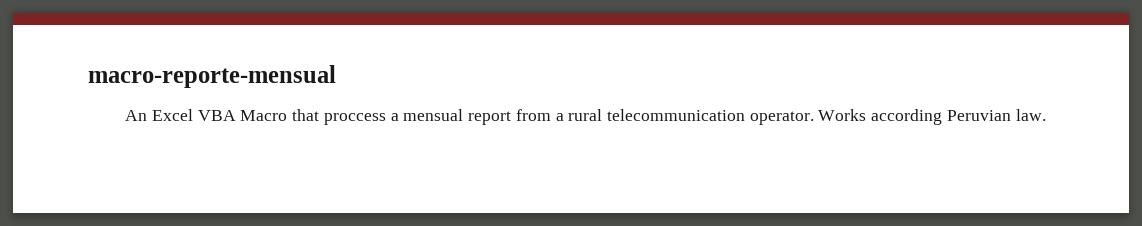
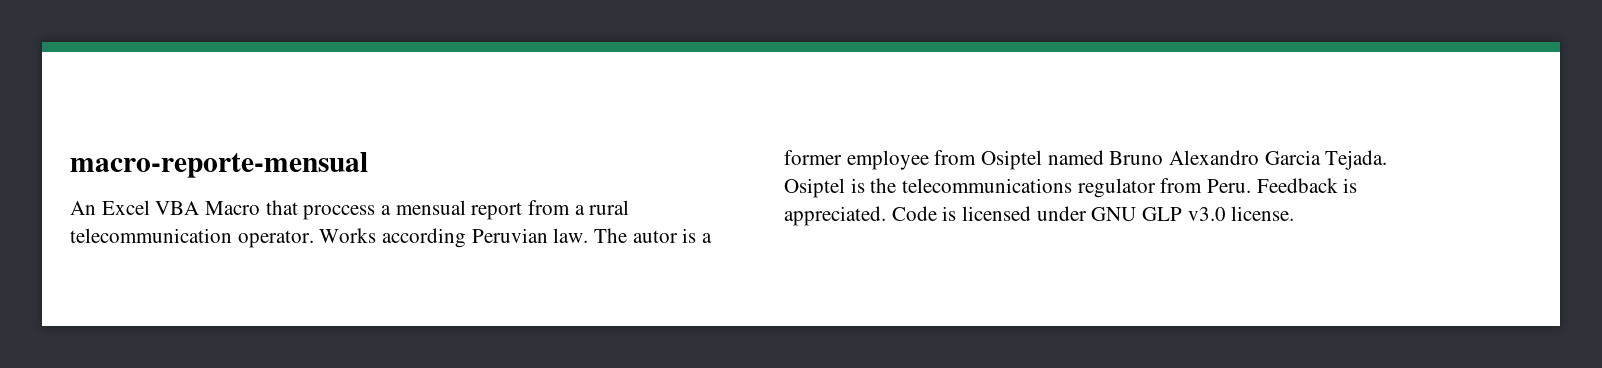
+ The autor is a former employee from Osiptel named Bruno Alexandro Garcia Tejada. Osiptel is the telecommunications regulator from Peru. Feedback is appreciated. Code is licensed under GNU GLP v3.0 license.

